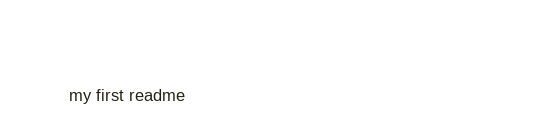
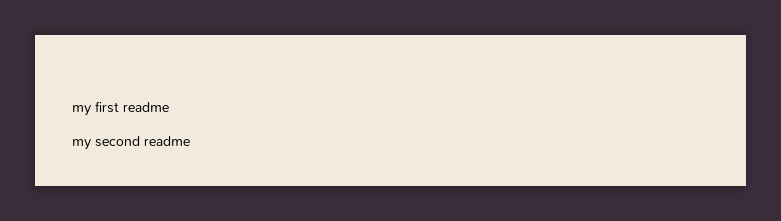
+ my second readme

